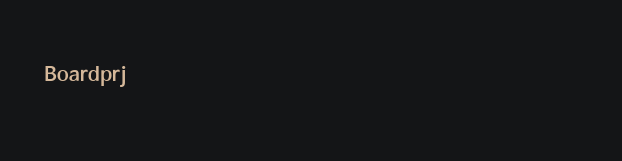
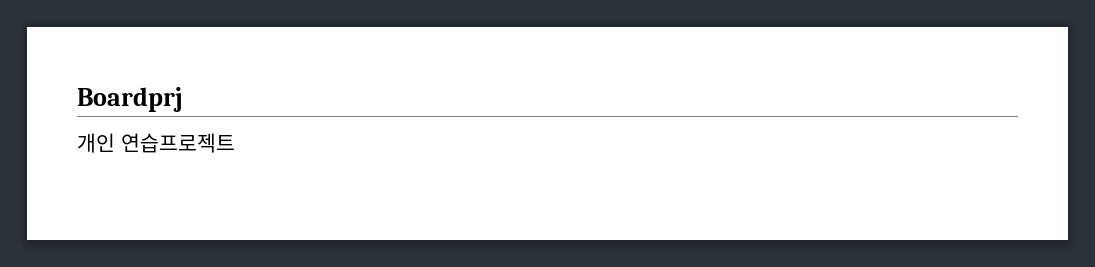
+ 개인 연습프로젝트

